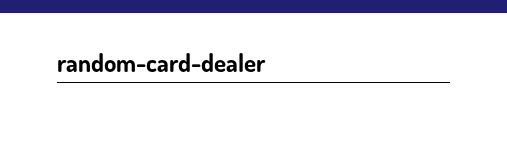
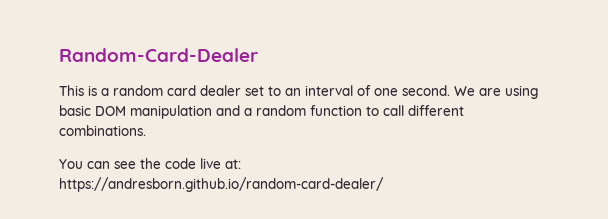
- random-card-dealer
+ Random-Card-Dealer
+ This is a random card dealer set to an interval of one second. We are using basic DOM manipulation and a random function to call different combinations.
+ You can see the code live at: https://andresborn.github.io/random-card-dealer/

